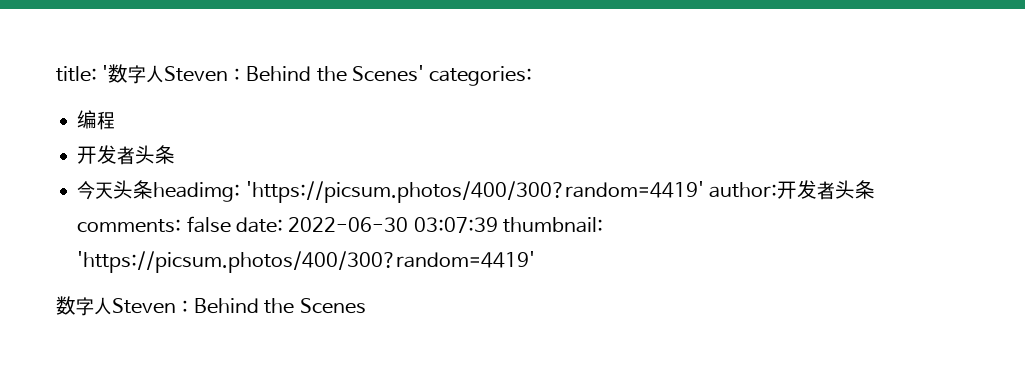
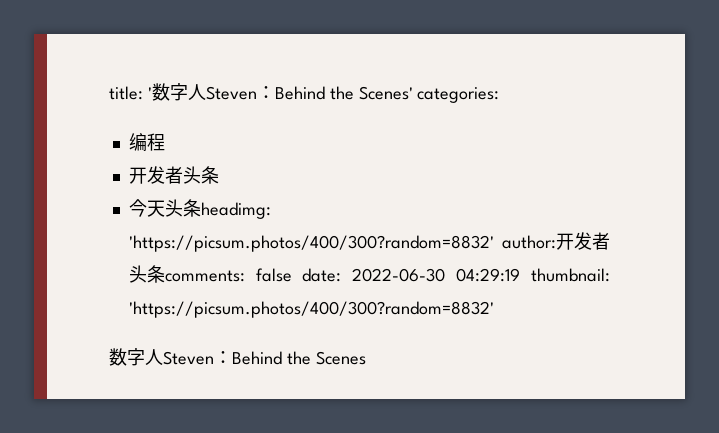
- 今天头条headimg: 'https://picsum.photos/400/300?random=4419' author:开发者头条comments: false date: 2022-06-30 03:07:39 thumbnail: 'https://picsum.photos/400/300?random=4419'
+ 今天头条headimg: 'https://picsum.photos/400/300?random=8832' author:开发者头条comments: false date: 2022-06-30 04:29:19 thumbnail: 'https://picsum.photos/400/300?random=8832'

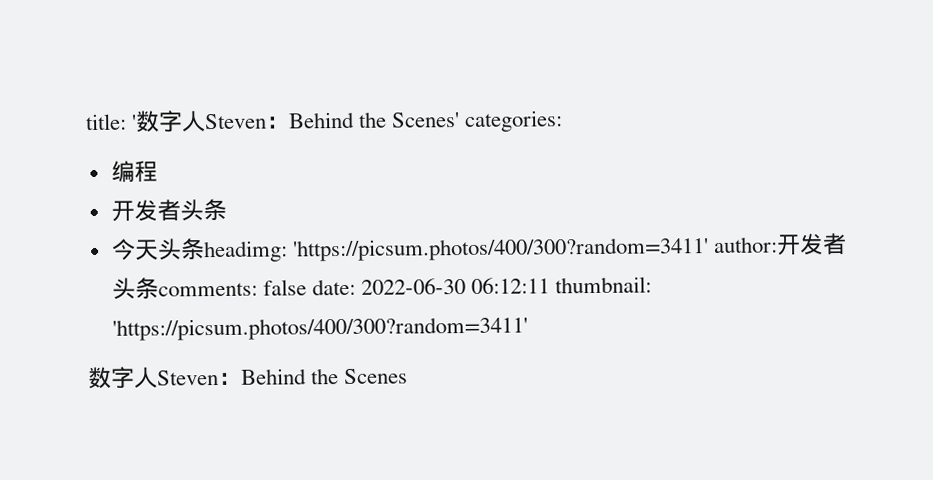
- 今天头条headimg: 'https://picsum.photos/400/300?random=8832' author:开发者头条comments: false date: 2022-06-30 04:29:19 thumbnail: 'https://picsum.photos/400/300?random=8832'
+ 今天头条headimg: 'https://picsum.photos/400/300?random=3411' author:开发者头条comments: false date: 2022-06-30 06:12:11 thumbnail: 'https://picsum.photos/400/300?random=3411'

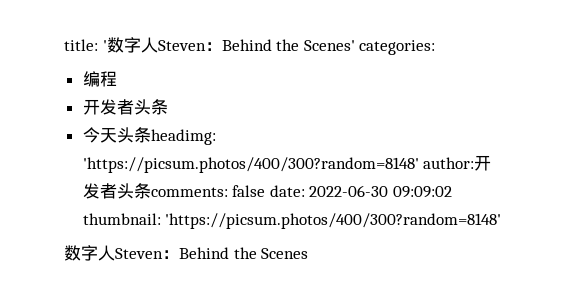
- 今天头条headimg: 'https://picsum.photos/400/300?random=3411' author:开发者头条comments: false date: 2022-06-30 06:12:11 thumbnail: 'https://picsum.photos/400/300?random=3411'
+ 今天头条headimg: 'https://picsum.photos/400/300?random=8148' author:开发者头条comments: false date: 2022-06-30 09:09:02 thumbnail: 'https://picsum.photos/400/300?random=8148'

